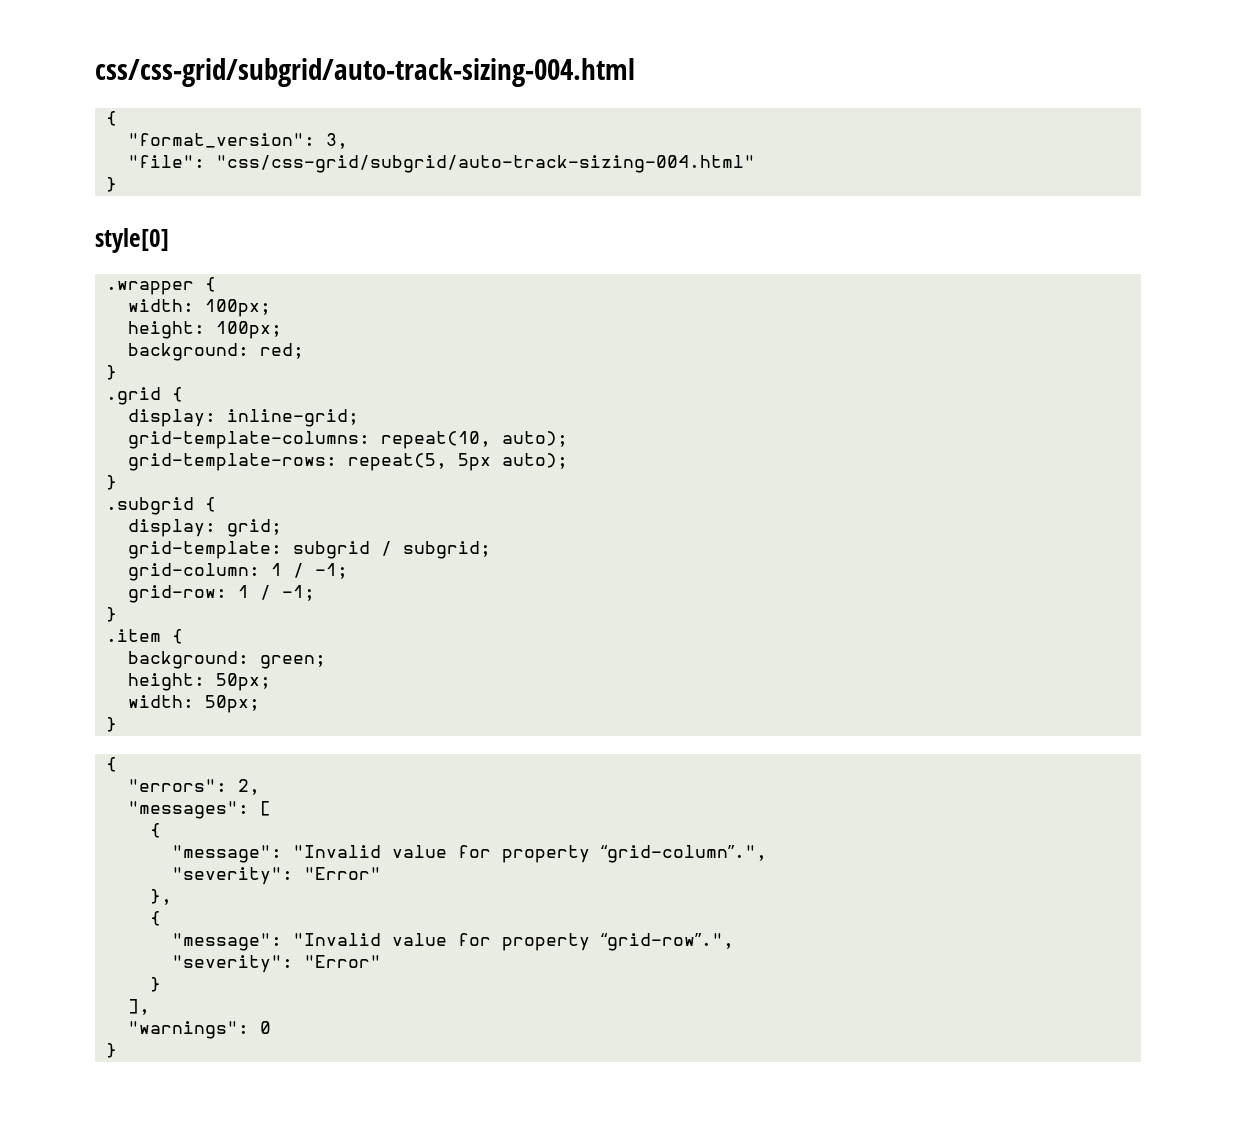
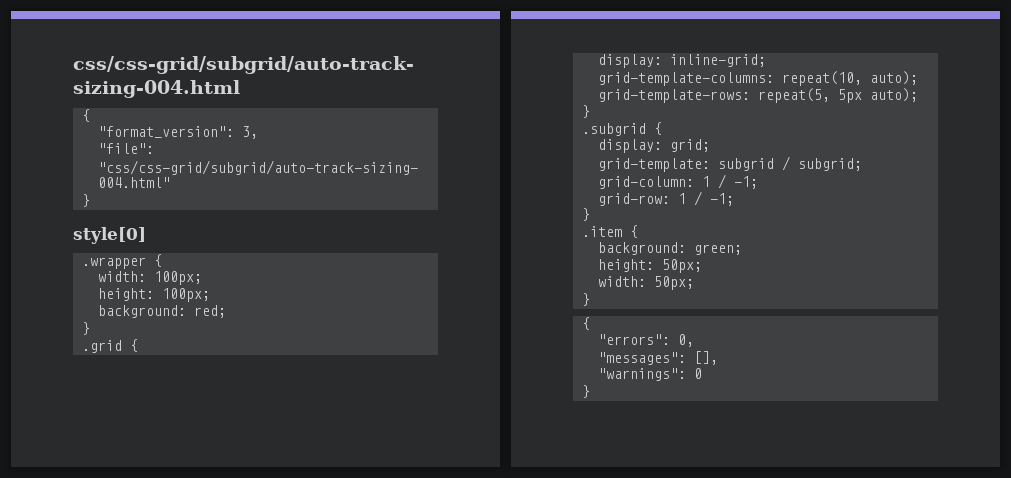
- "errors": 2,
+ "errors": 0,
- "messages": [
- {
- "message": "Invalid value for property “grid-column”.",
- "severity": "Error"
- },
- {
- "message": "Invalid value for property “grid-row”.",
- "severity": "Error"
- }
- ],
+ "messages": [],

